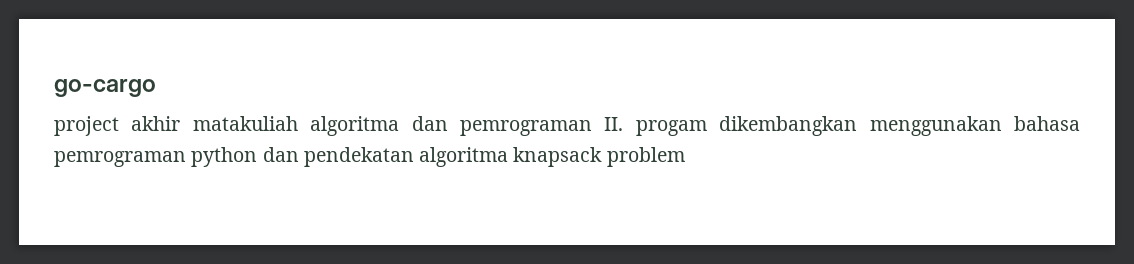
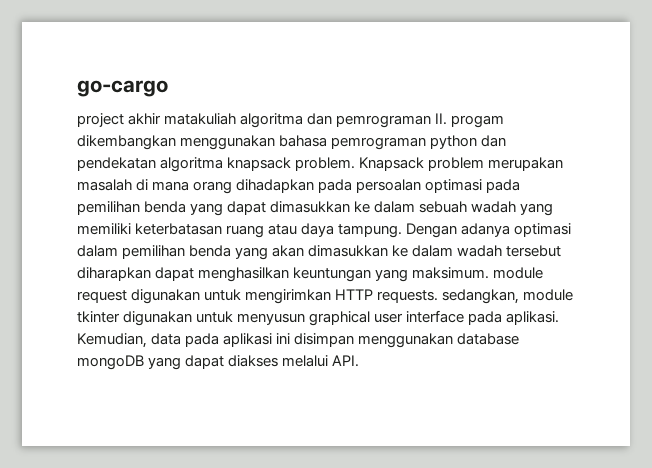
- project akhir matakuliah algoritma dan pemrograman II. progam dikembangkan menggunakan bahasa pemrograman python dan pendekatan algoritma knapsack problem
+ project akhir matakuliah algoritma dan pemrograman II. progam dikembangkan menggunakan bahasa pemrograman python dan pendekatan algoritma knapsack problem. Knapsack problem merupakan masalah di mana orang dihadapkan pada persoalan optimasi pada pemilihan benda yang dapat dimasukkan ke dalam sebuah wadah yang memiliki keterbatasan ruang atau daya tampung. Dengan adanya optimasi dalam pemilihan benda yang akan dimasukkan ke dalam wadah tersebut diharapkan dapat menghasilkan keuntungan yang maksimum. module request digunakan untuk mengirimkan HTTP requests. sedangkan, module tkinter digunakan untuk menyusun graphical user interface pada aplikasi. Kemudian, data pada aplikasi ini disimpan menggunakan database mongoDB yang dapat diakses melalui API.

